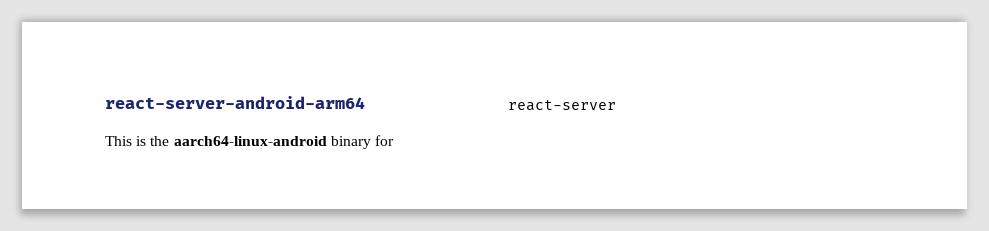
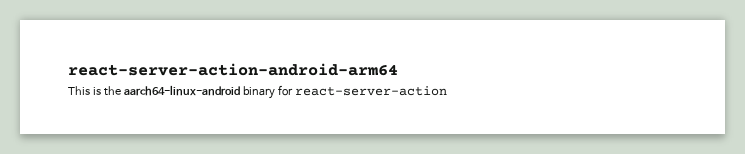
- react-server-android-arm64
+ react-server-action-android-arm64
- This is the aarch64-linux-android binary for react-server
+ This is the aarch64-linux-android binary for react-server-action

